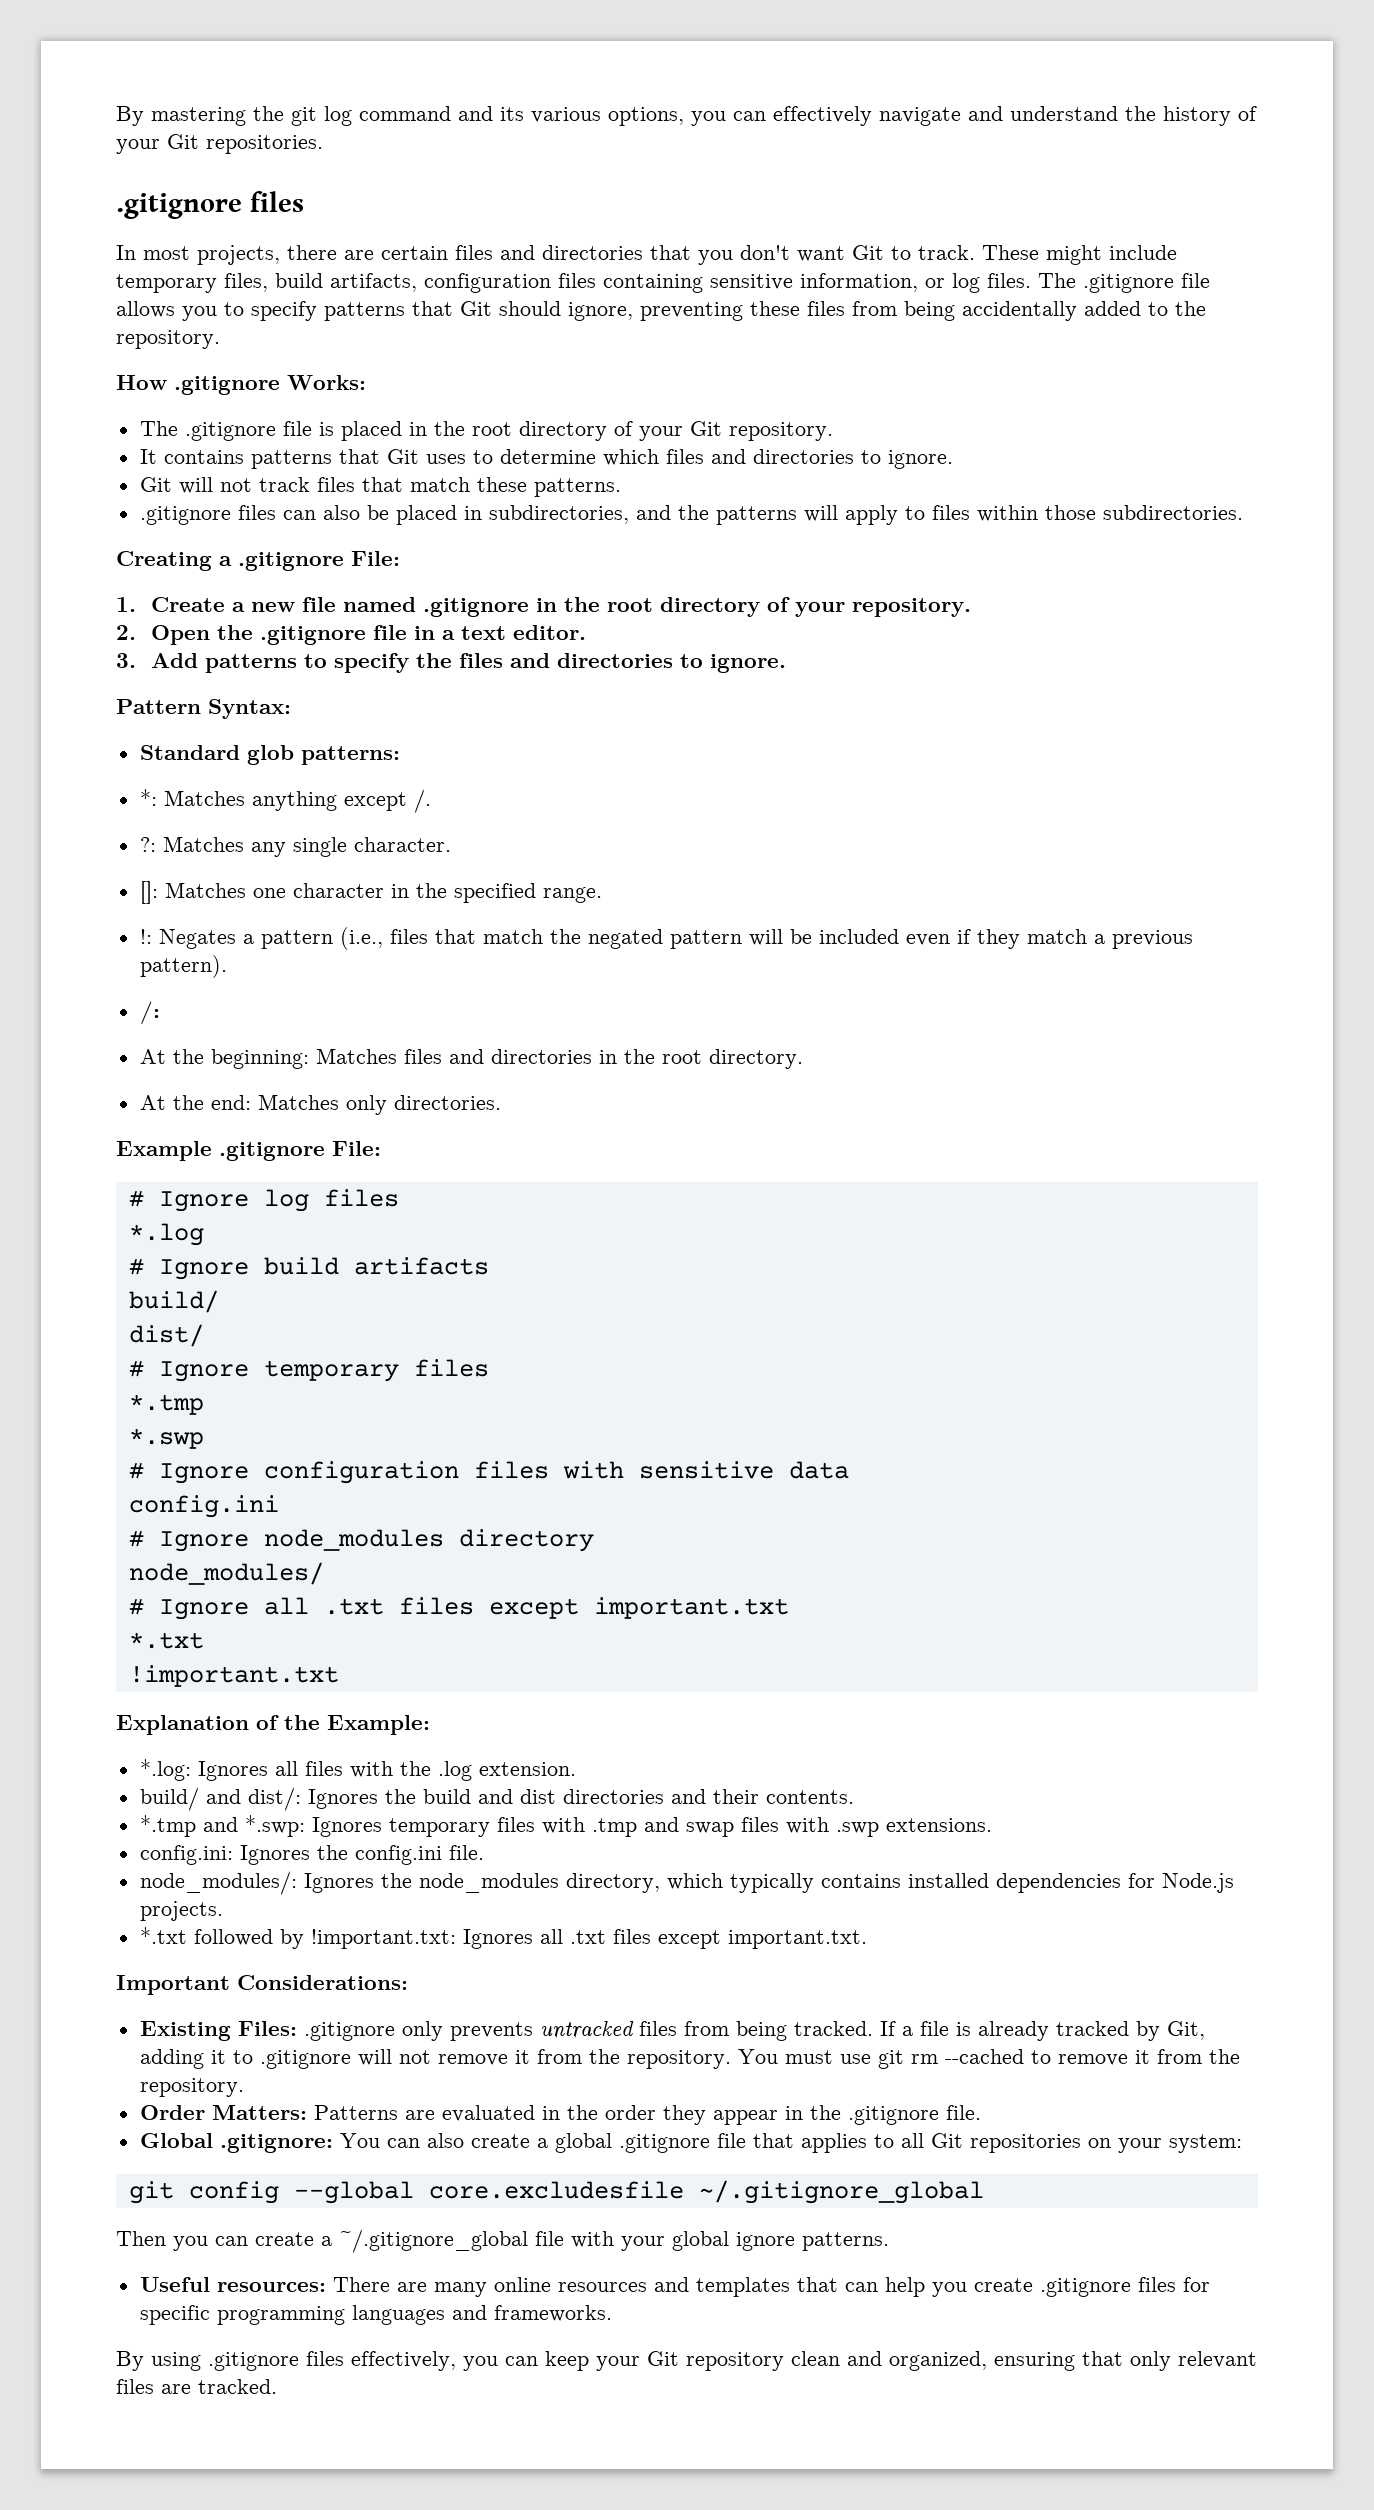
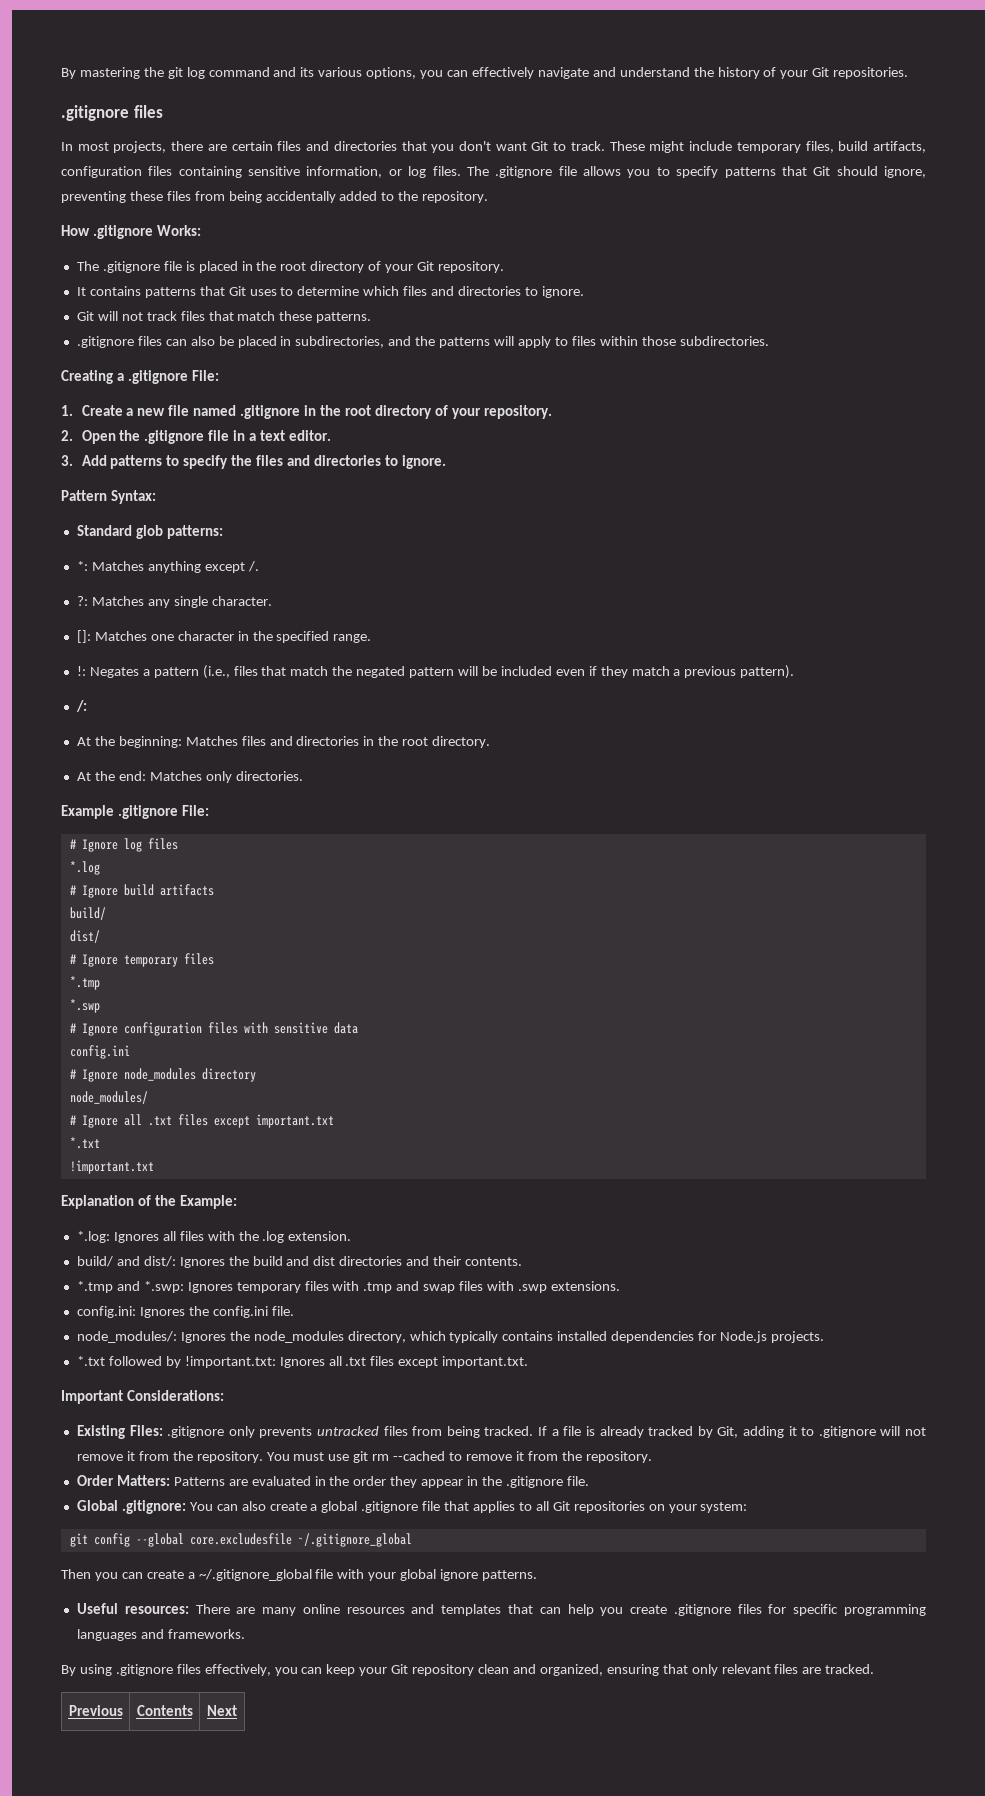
+ Previous | Contents | Next

